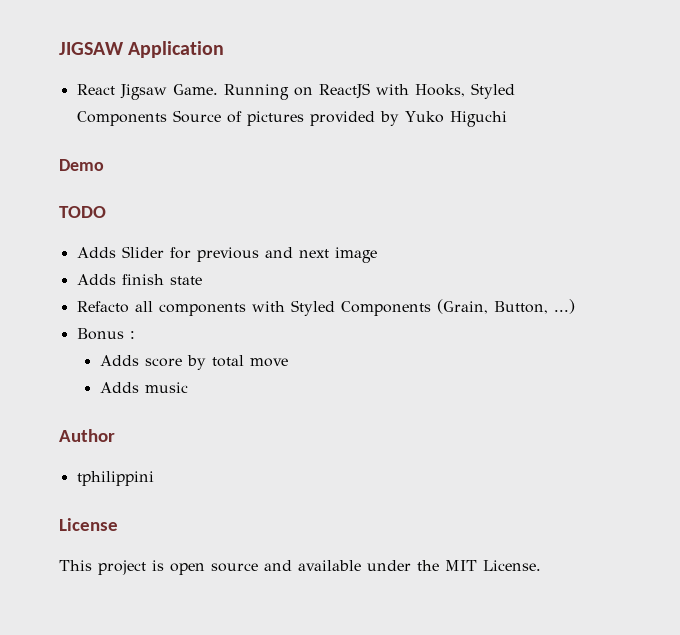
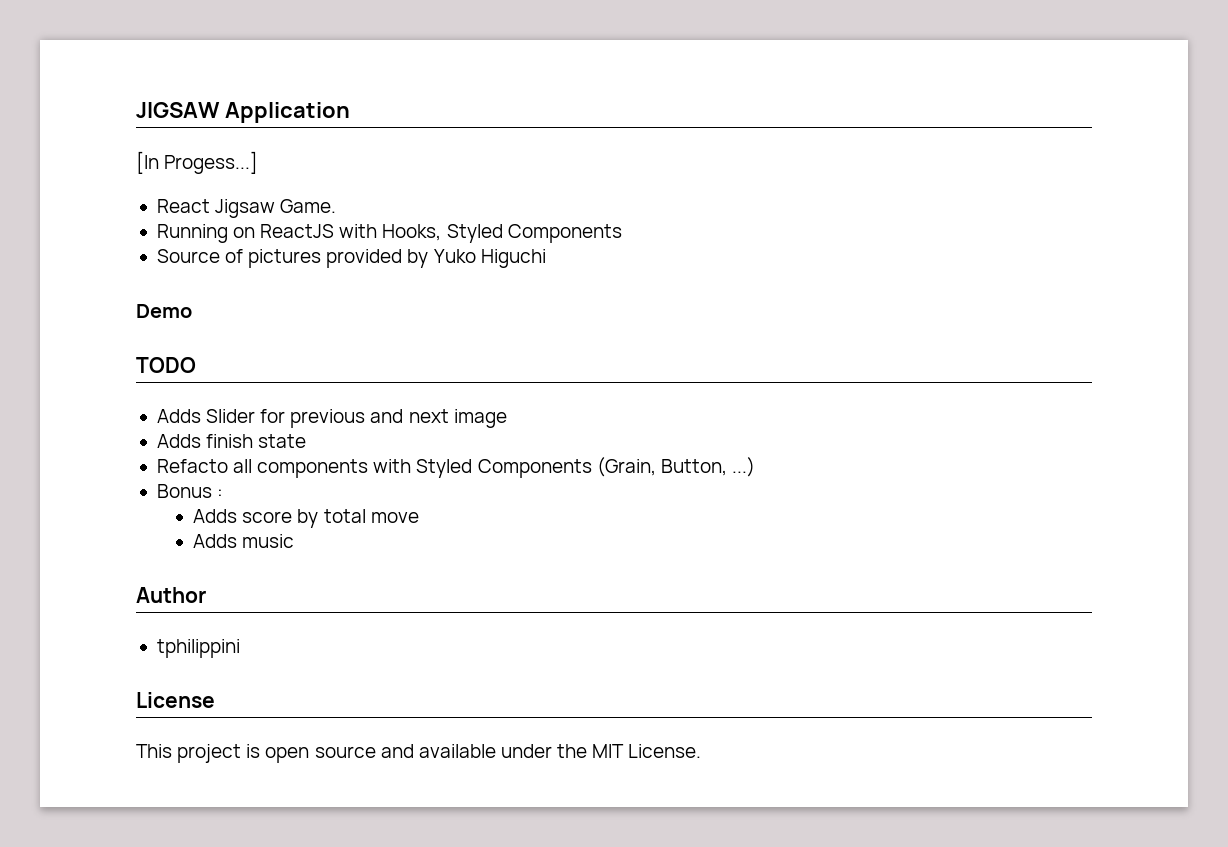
+ [In Progess...]
- React Jigsaw Game. Running on ReactJS with Hooks, Styled Components Source of pictures provided by Yuko Higuchi
+ React Jigsaw Game.
+ Running on ReactJS with Hooks, Styled Components
+ Source of pictures provided by Yuko Higuchi

